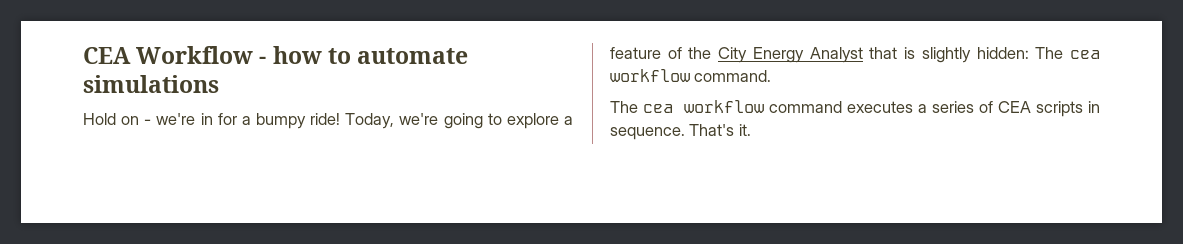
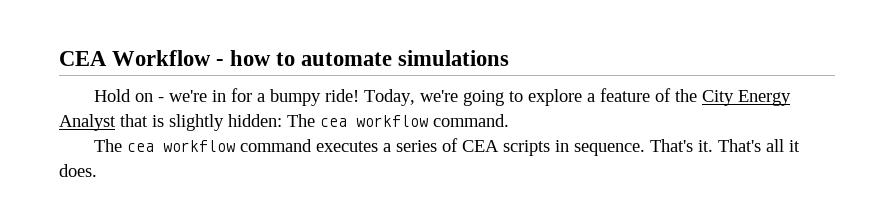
+ That's all it does.

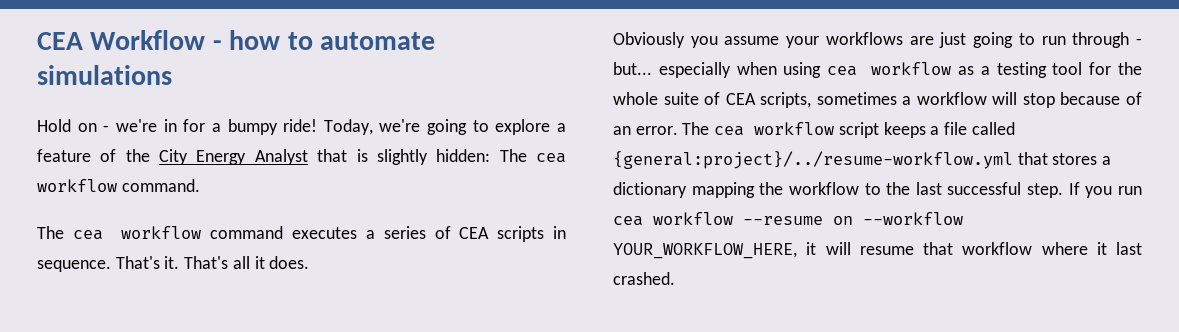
+ Obviously you assume your workflows are just going to run through - but... especially when using cea workflow as a testing tool for the whole suite of CEA scripts, sometimes a workflow will stop because of an error. The cea workflow script keeps a file called {general:project}/../resume-workflow.yml that stores a dictionary mapping the workflow to the last successful step. If you run cea workflow --resume on --workflow YOUR_WORKFLOW_HERE, it will resume that workflow where it last crashed.

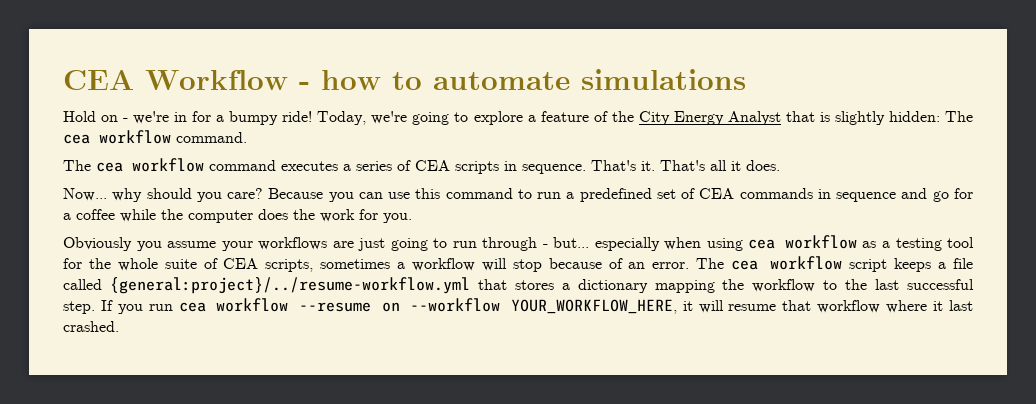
+ Now... why should you care? Because you can use this command to run a predefined set of CEA commands in sequence and go for a coffee while the computer does the work for you.

